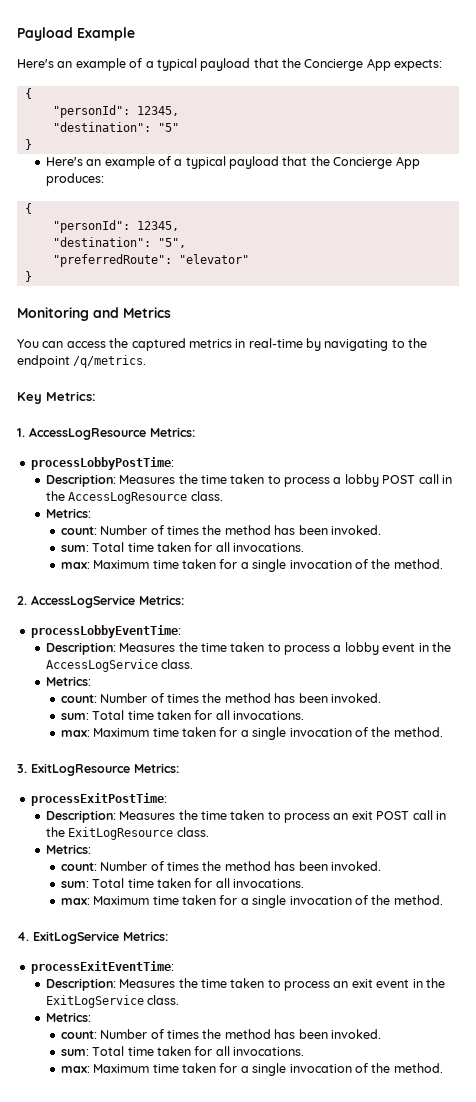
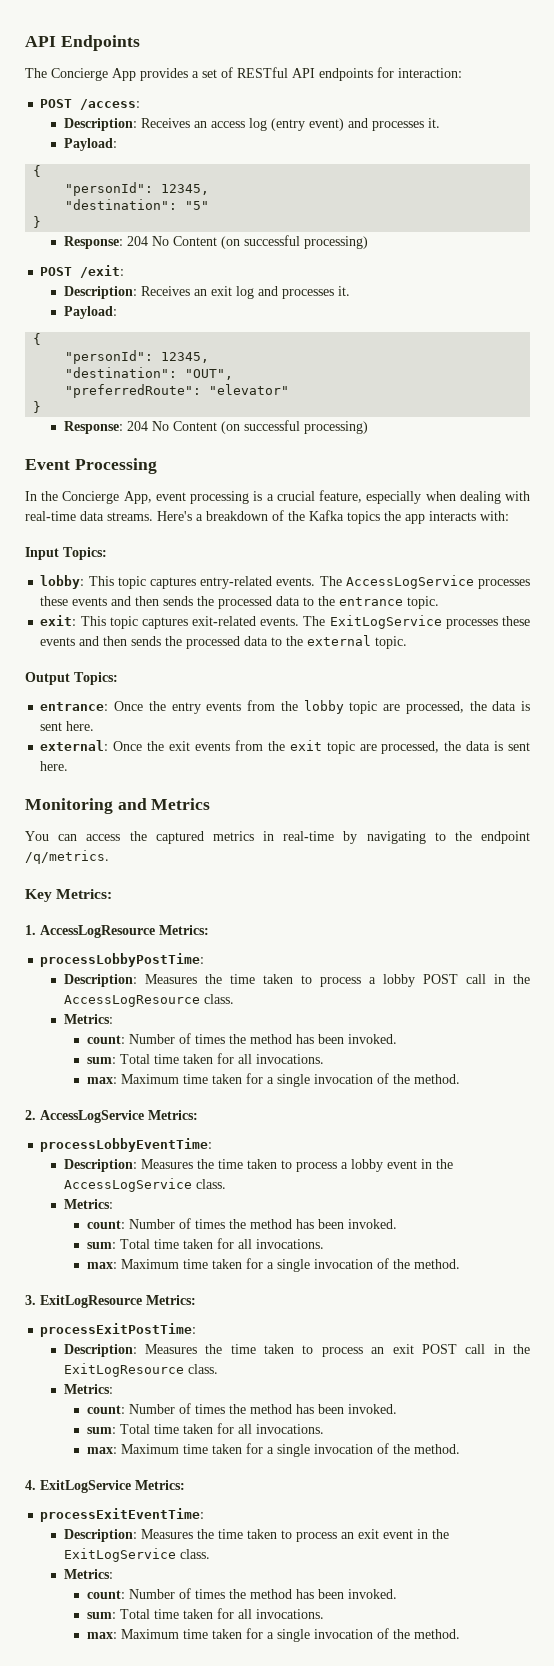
- Payload Example
- Here's an example of a typical payload that the Concierge App expects:
+ API Endpoints
+ The Concierge App provides a set of RESTful API endpoints for interaction:
+ POST /access:
+ Description: Receives an access log (entry event) and processes it.
+ Payload:
  "destination": "5"
  }
- Here's an example of a typical payload that the Concierge App produces:
+ Response: 204 No Content (on successful processing)
+ POST /exit:
+ Description: Receives an exit log and processes it.
+ Payload:
  {
  "personId": 12345,
- "destination": "5",
+ "destination": "OUT",
  "preferredRoute": "elevator"
  }
+ Response: 204 No Content (on successful processing)
+ Event Processing
+ In the Concierge App, event processing is a crucial feature, especially when dealing with real-time data streams. Here's a breakdown of the Kafka topics the app interacts with:
+ Input Topics:
+ lobby: This topic captures entry-related events. The AccessLogService processes these events and then sends the processed data to the entrance topic.
+ exit: This topic captures exit-related events. The ExitLogService processes these events and then sends the processed data to the external topic.
+ Output Topics:
+ entrance: Once the entry events from the lobby topic are processed, the data is sent here.
+ external: Once the exit events from the exit topic are processed, the data is sent here.

